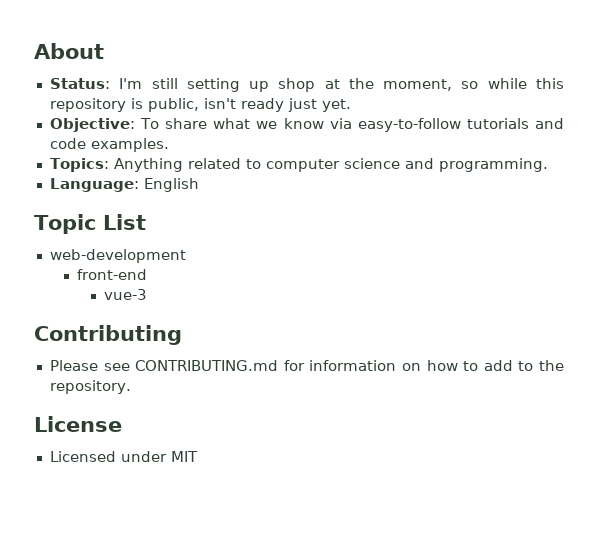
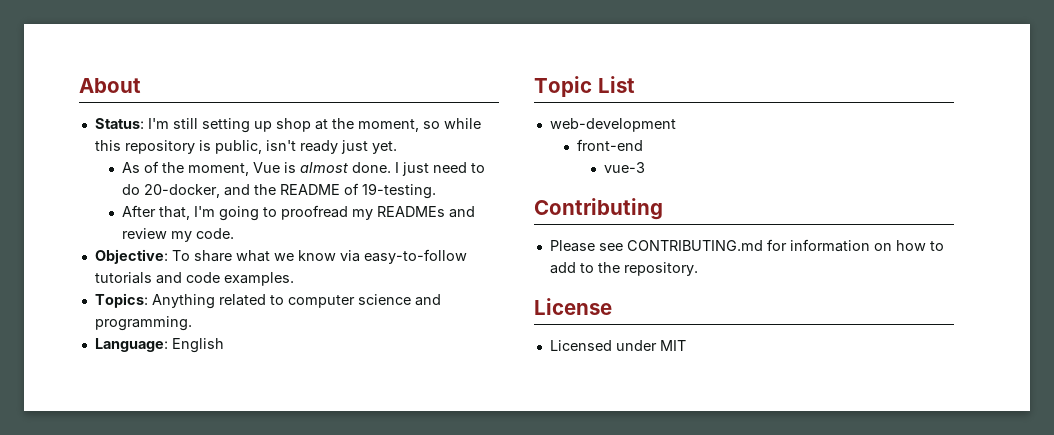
+ As of the moment, Vue is almost done. I just need to do 20-docker, and the README of 19-testing.
+ After that, I'm going to proofread my READMEs and review my code.

